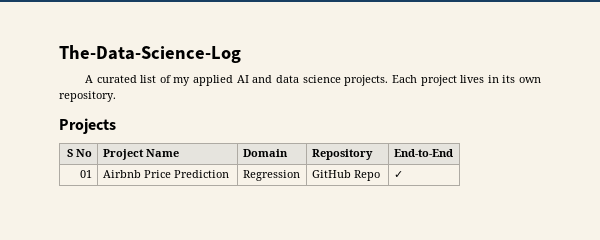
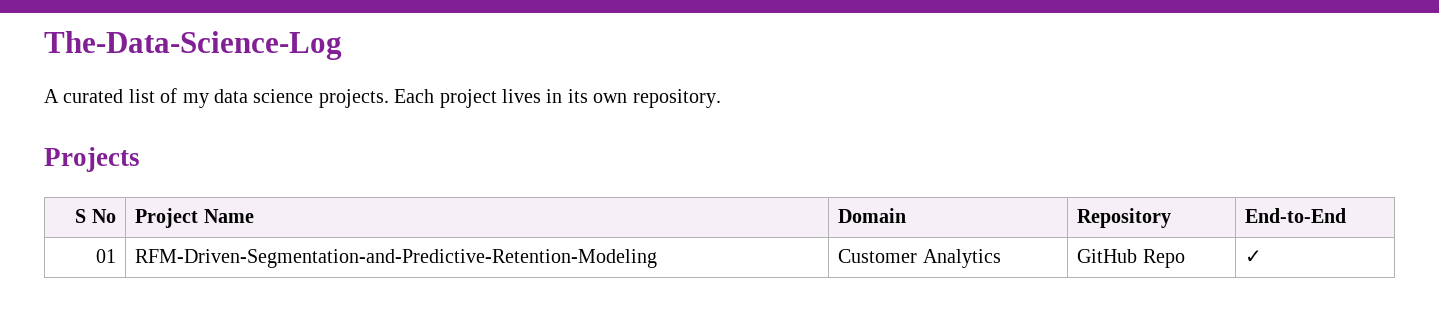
- A curated list of my applied AI and data science projects.
+ A curated list of my data science projects.
- 01 | Airbnb Price Prediction | Regression | GitHub Repo | ✓
+ 01 | RFM-Driven-Segmentation-and-Predictive-Retention-Modeling | Customer Analytics | GitHub Repo | ✓

